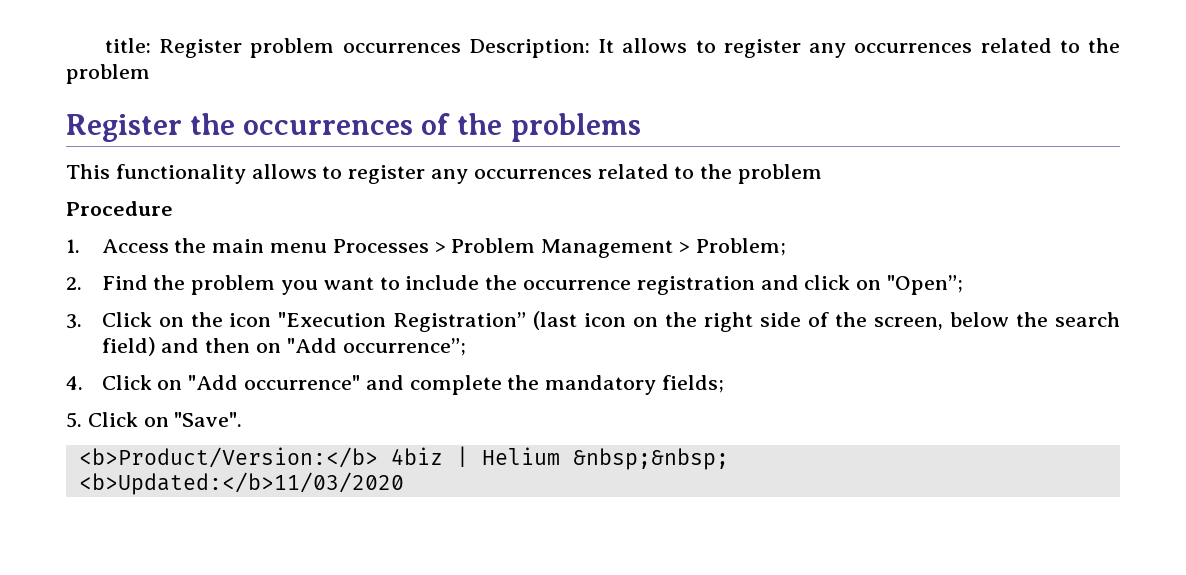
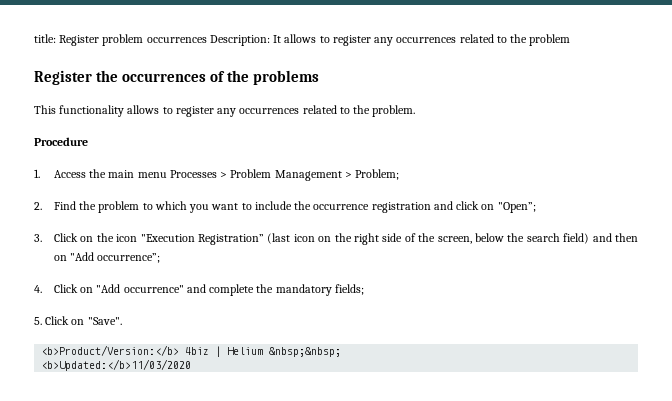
- This functionality allows to register any occurrences related to the problem
+ This functionality allows to register any occurrences related to the problem.
- 2. Find the problem you want to include the occurrence registration and click on "Open”;
+ 2. Find the problem to which you want to include the occurrence registration and click on "Open”;

